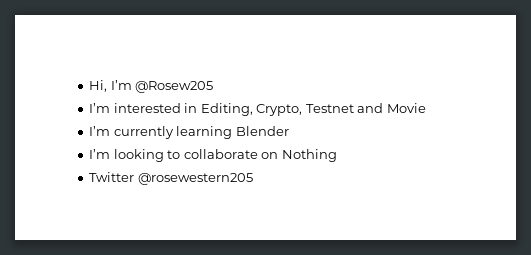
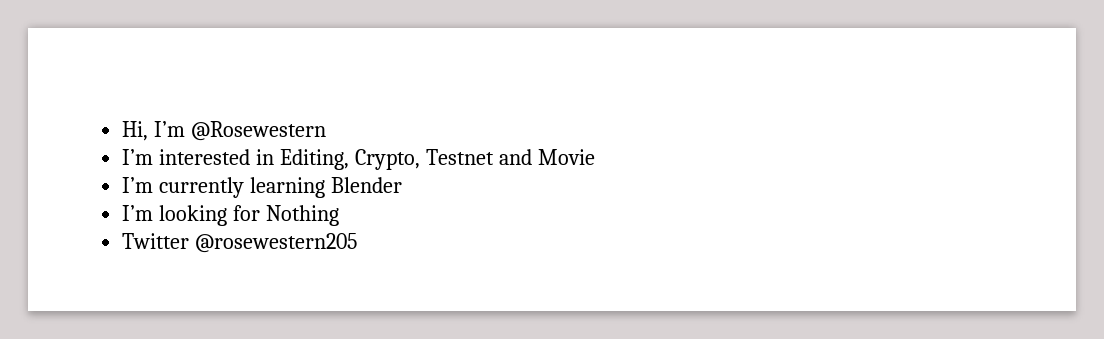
- Hi, I’m @Rosew205
+ Hi, I’m @Rosewestern
- I’m looking to collaborate on Nothing
+ I’m looking for Nothing

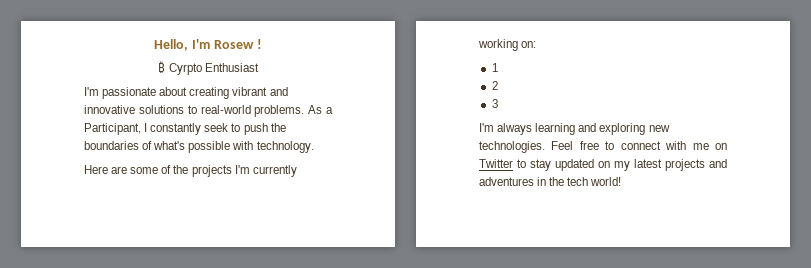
- Hi, I’m @Rosewestern
- I’m interested in Editing, Crypto, Testnet and Movie
- I’m currently learning Blender
- I’m looking for Nothing
- Twitter @rosewestern205
+ Hello, I'm Rosew !
+ ₿ Cyrpto Enthusiast
+ I'm passionate about creating vibrant and innovative solutions to real-world problems. As a Participant, I constantly seek to push the boundaries of what's possible with technology.
+ Here are some of the projects I'm currently working on:
+ 1
+ 2
+ 3
+ I'm always learning and exploring new technologies. Feel free to connect with me on Twitter to stay updated on my latest projects and adventures in the tech world!

